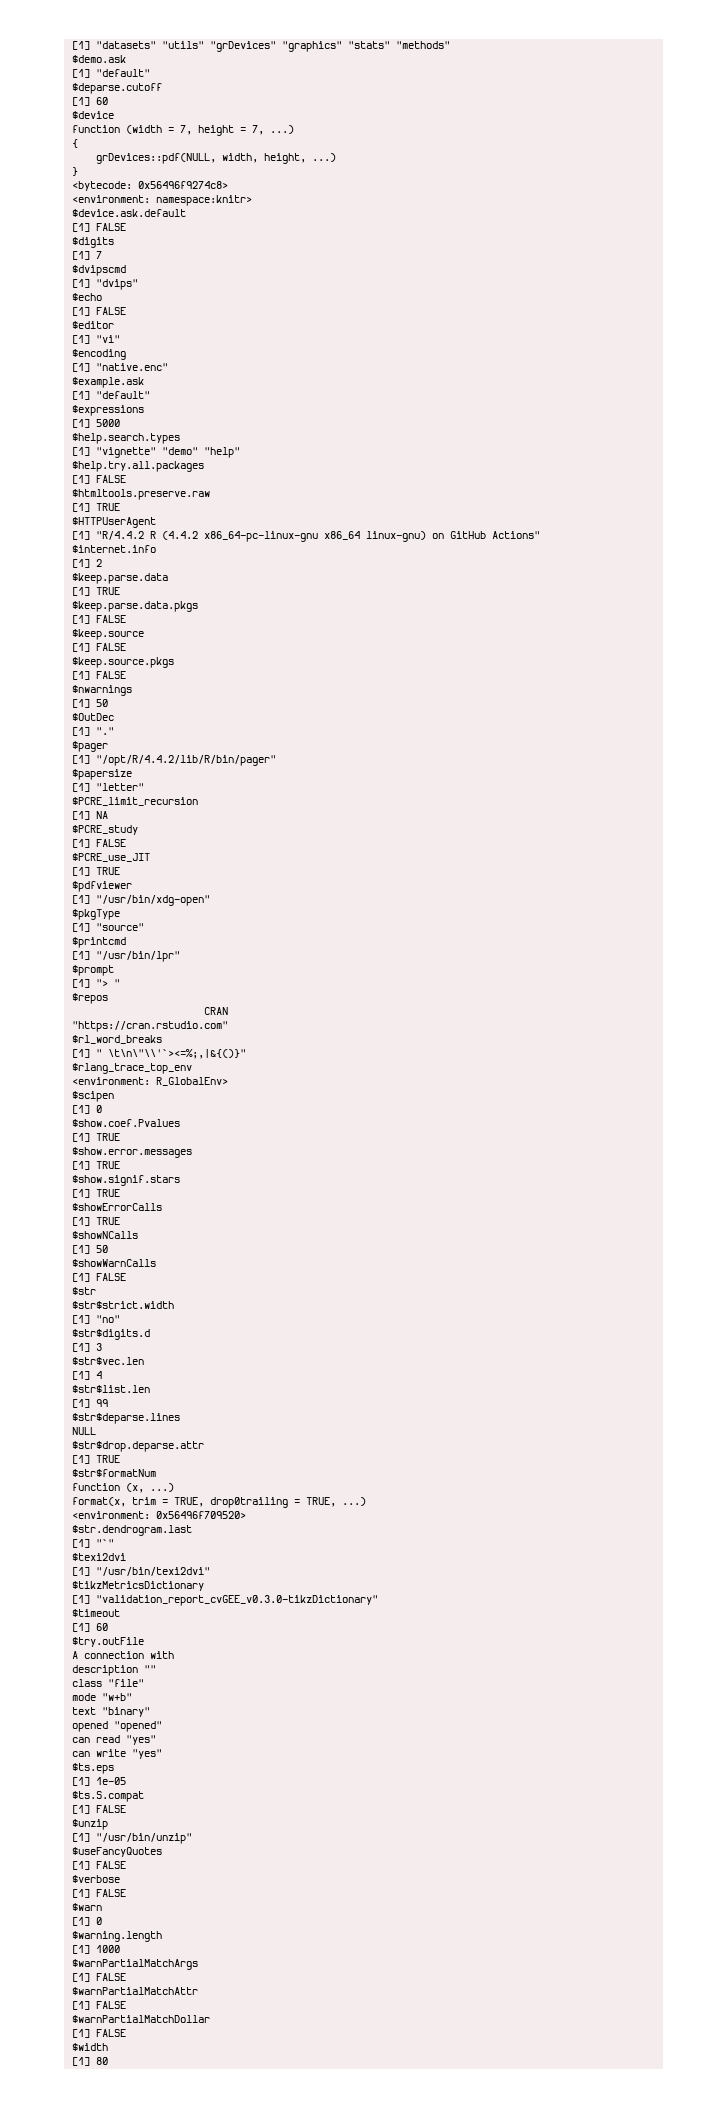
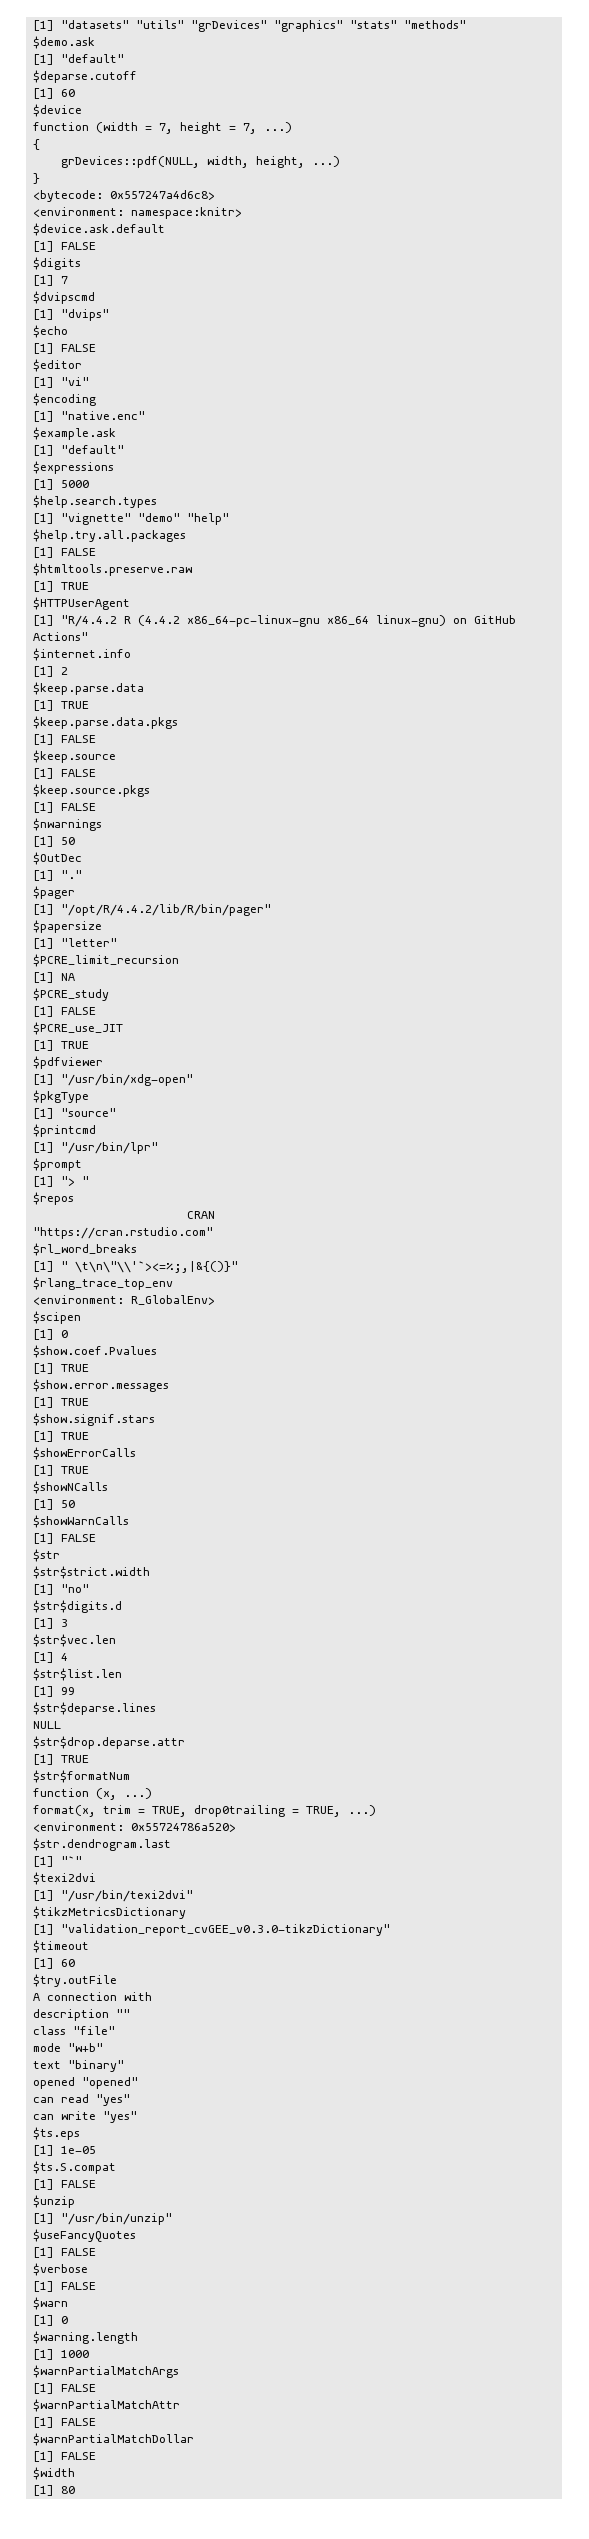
- <bytecode: 0x56496f9274c8>
+ <bytecode: 0x557247a4d6c8>
- <environment: 0x56496f709520>
+ <environment: 0x55724786a520>

